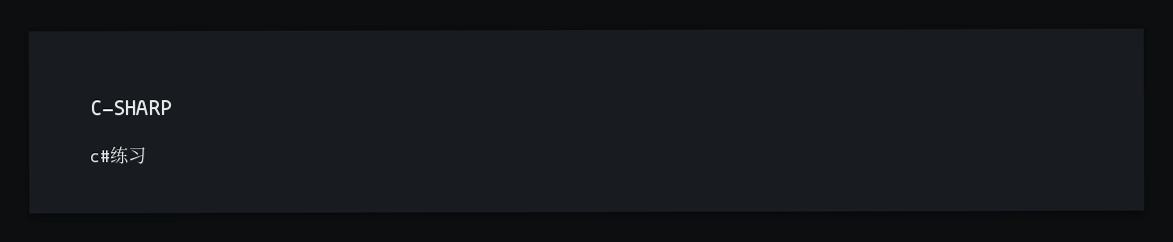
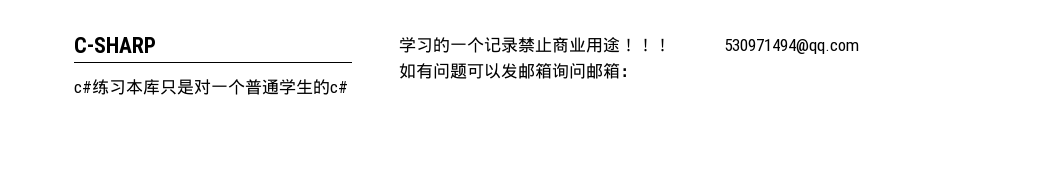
- c#练习
+ c#练习本库只是对一个普通学生的c#学习的一个记录禁止商业用途！！！如有问题可以发邮箱询问邮箱：530971494@qq.com

